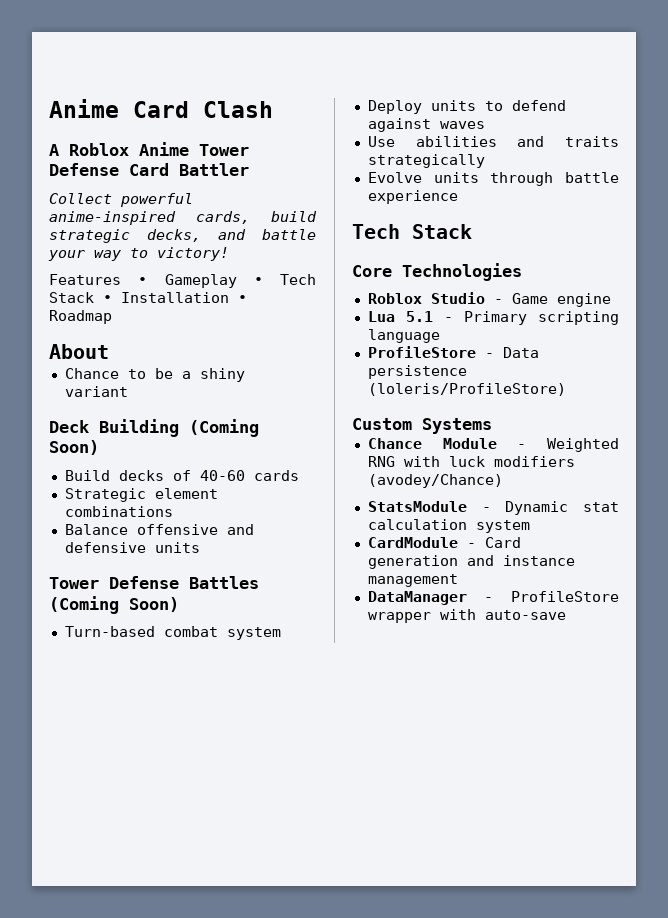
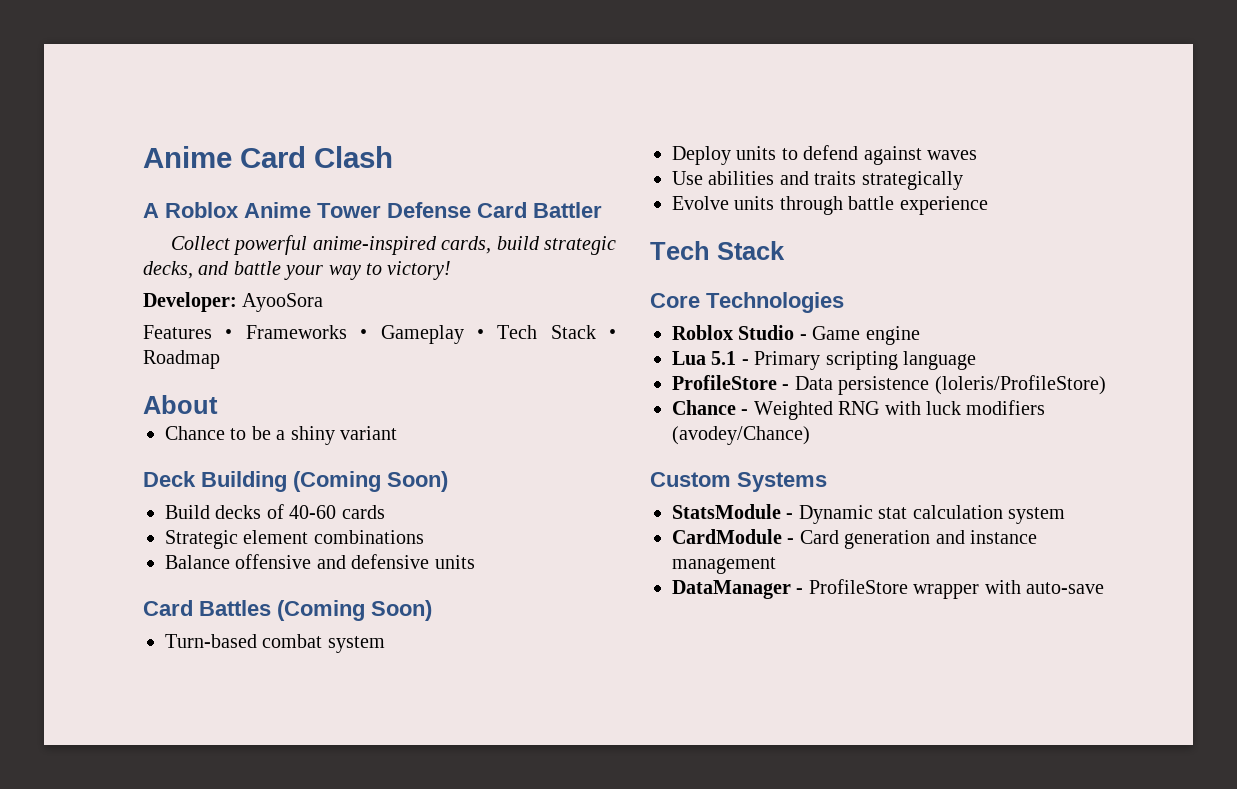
+ Developer: AyooSora
- Features • Gameplay • Tech Stack • Installation • Roadmap
+ Features • Frameworks • Gameplay • Tech Stack • Roadmap
- Tower Defense Battles (Coming Soon)
+ Card Battles (Coming Soon)
- Custom Systems
- Chance Module - Weighted RNG with luck modifiers (avodey/Chance)
+ Chance - Weighted RNG with luck modifiers (avodey/Chance)
+ Custom Systems

